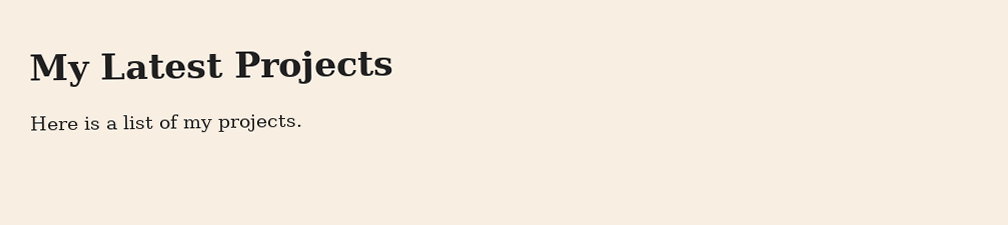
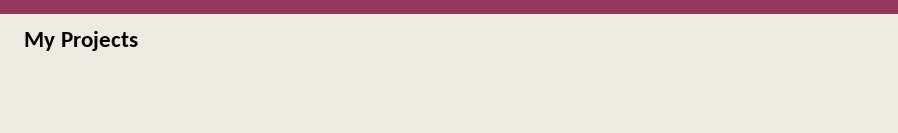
- My Latest Projects
+ My Projects
- Here is a list of my projects.

